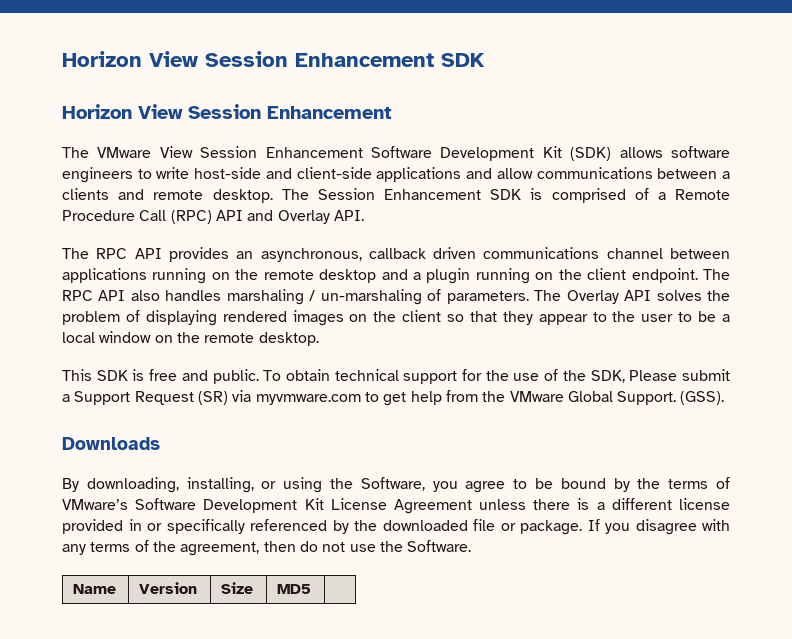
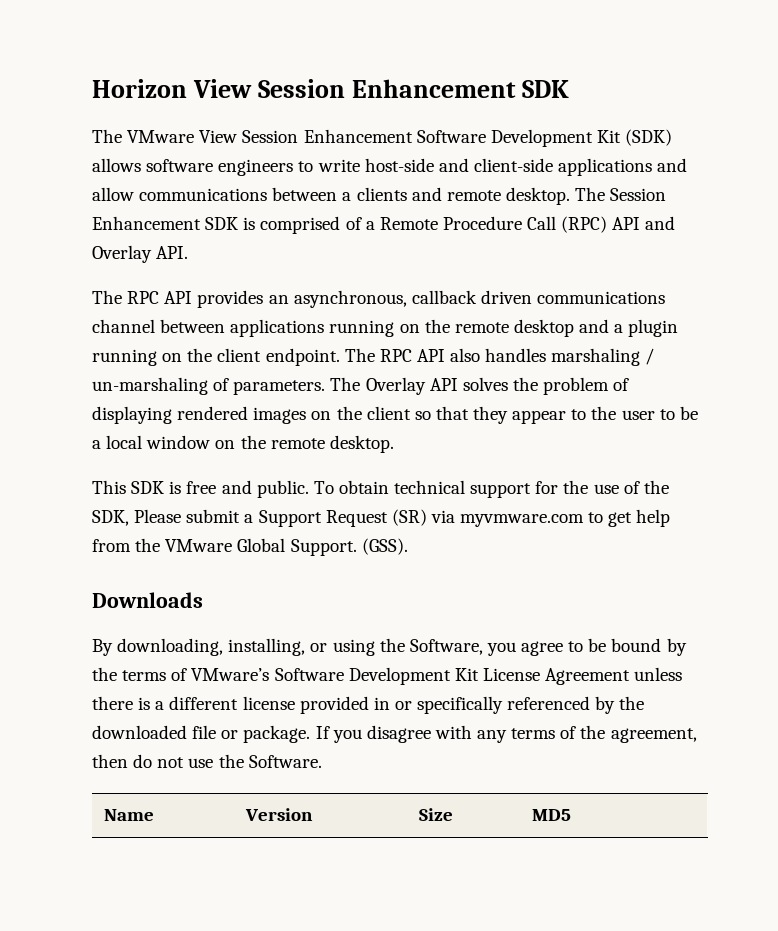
  Horizon View Session Enhancement SDK
- Horizon View Session Enhancement

